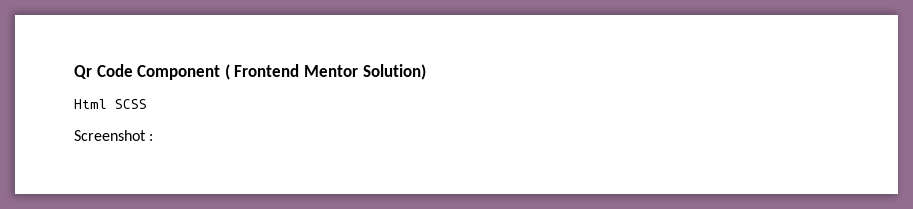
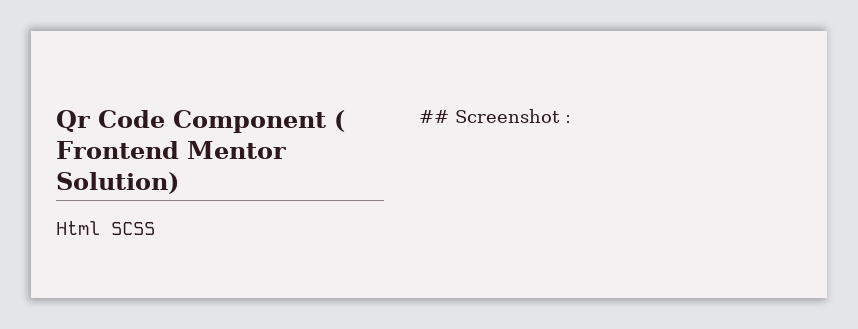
- Screenshot :
+ ## Screenshot :

